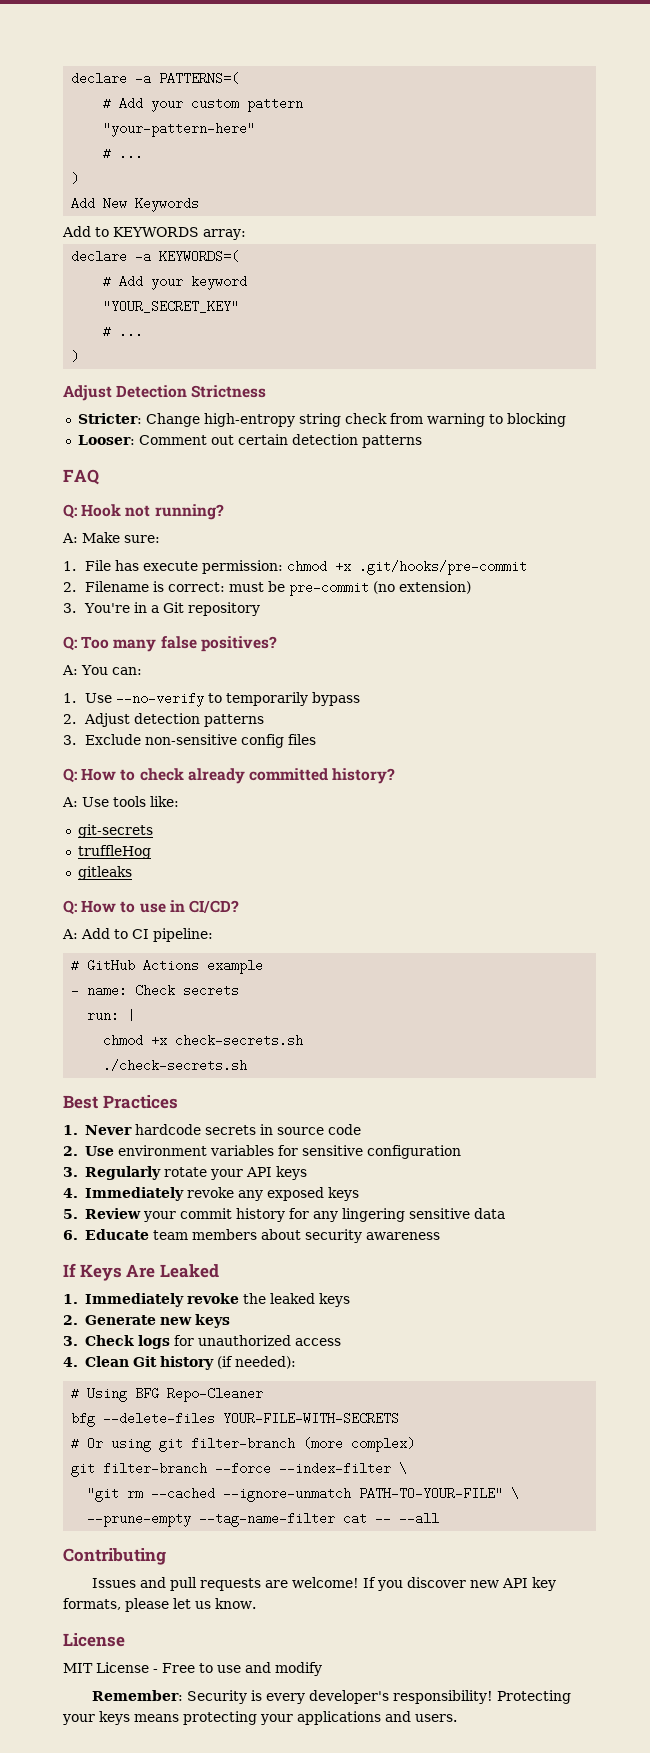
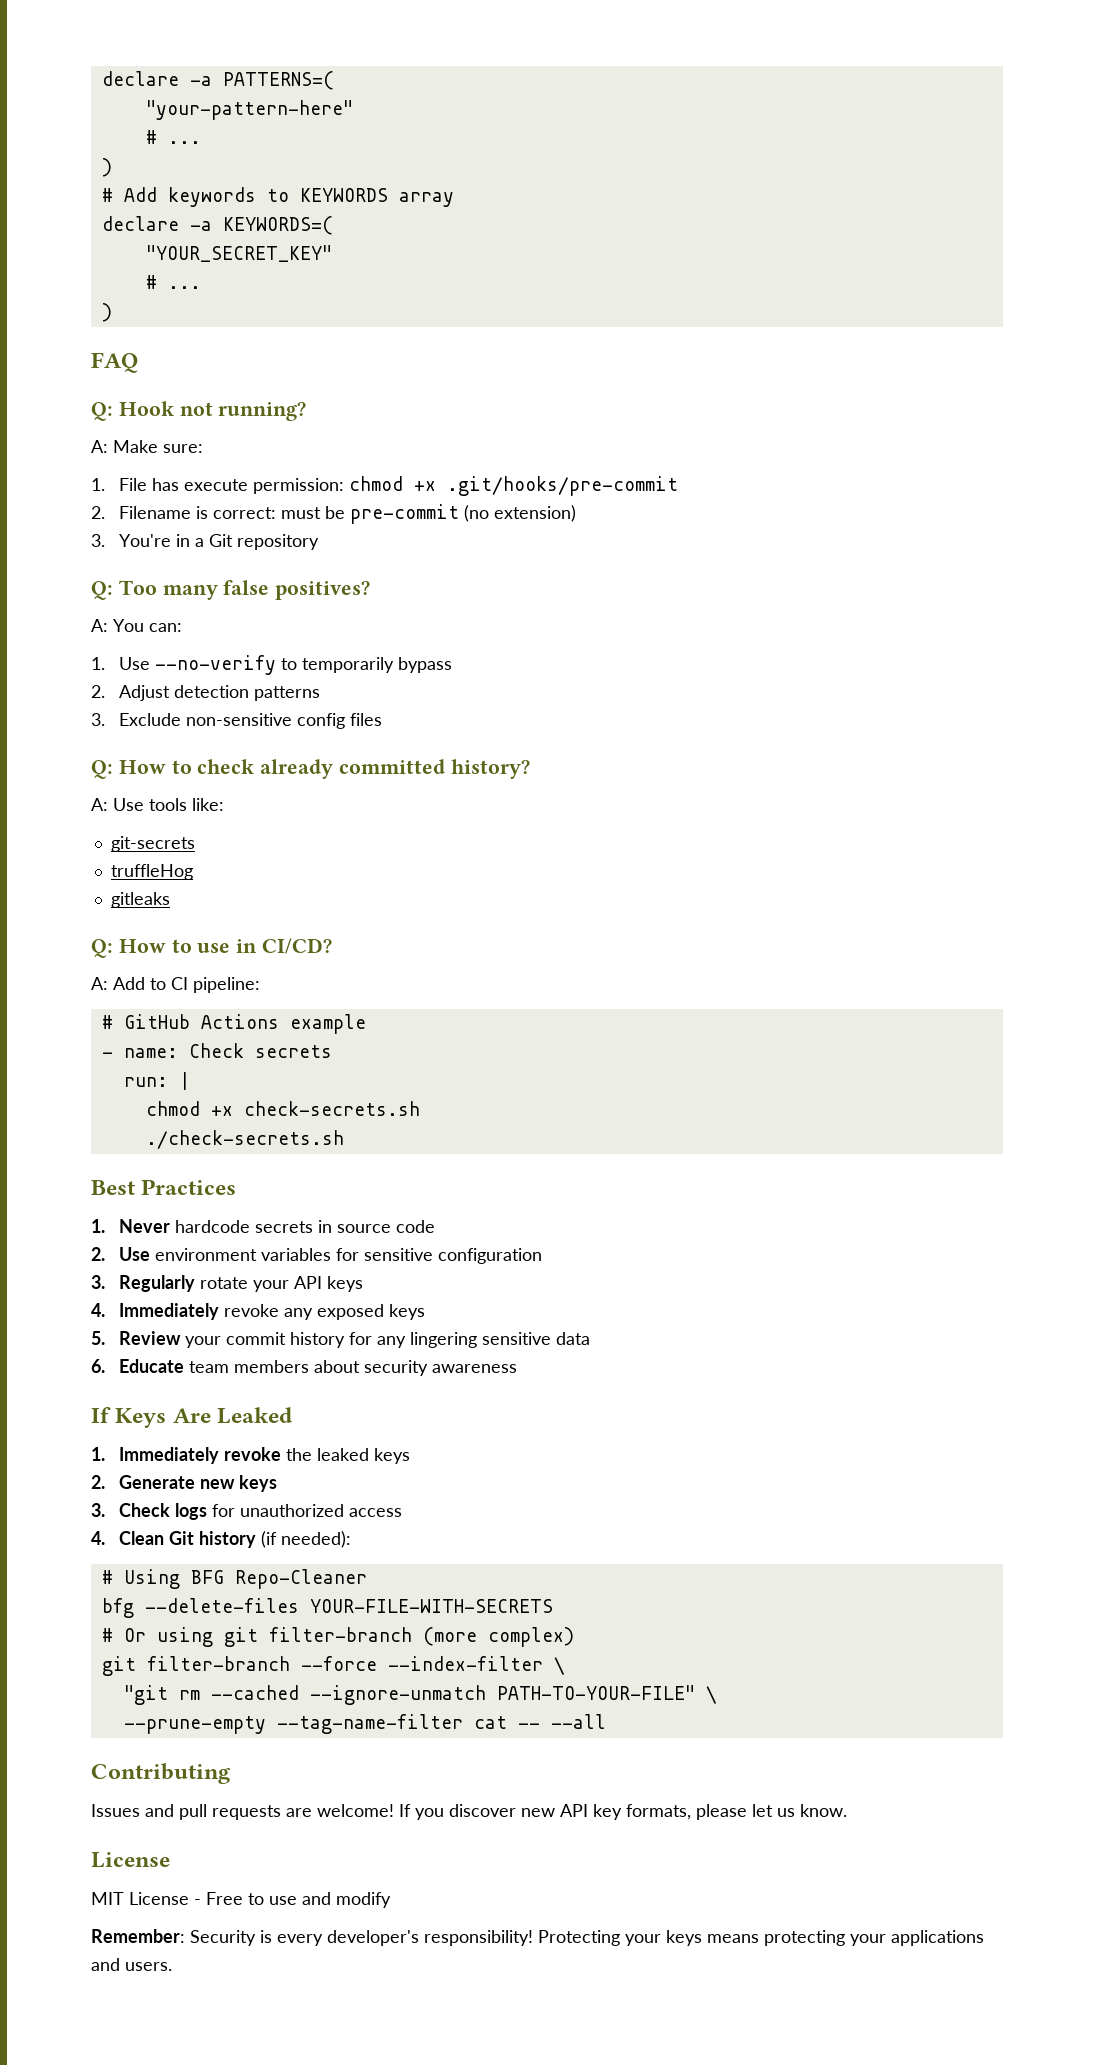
- # Add your custom pattern
- Add New Keywords
- Add to KEYWORDS array:
+ # Add keywords to KEYWORDS array
- # Add your keyword
- Adjust Detection Strictness
- Stricter: Change high-entropy string check from warning to blocking
- Looser: Comment out certain detection patterns

